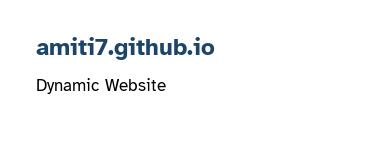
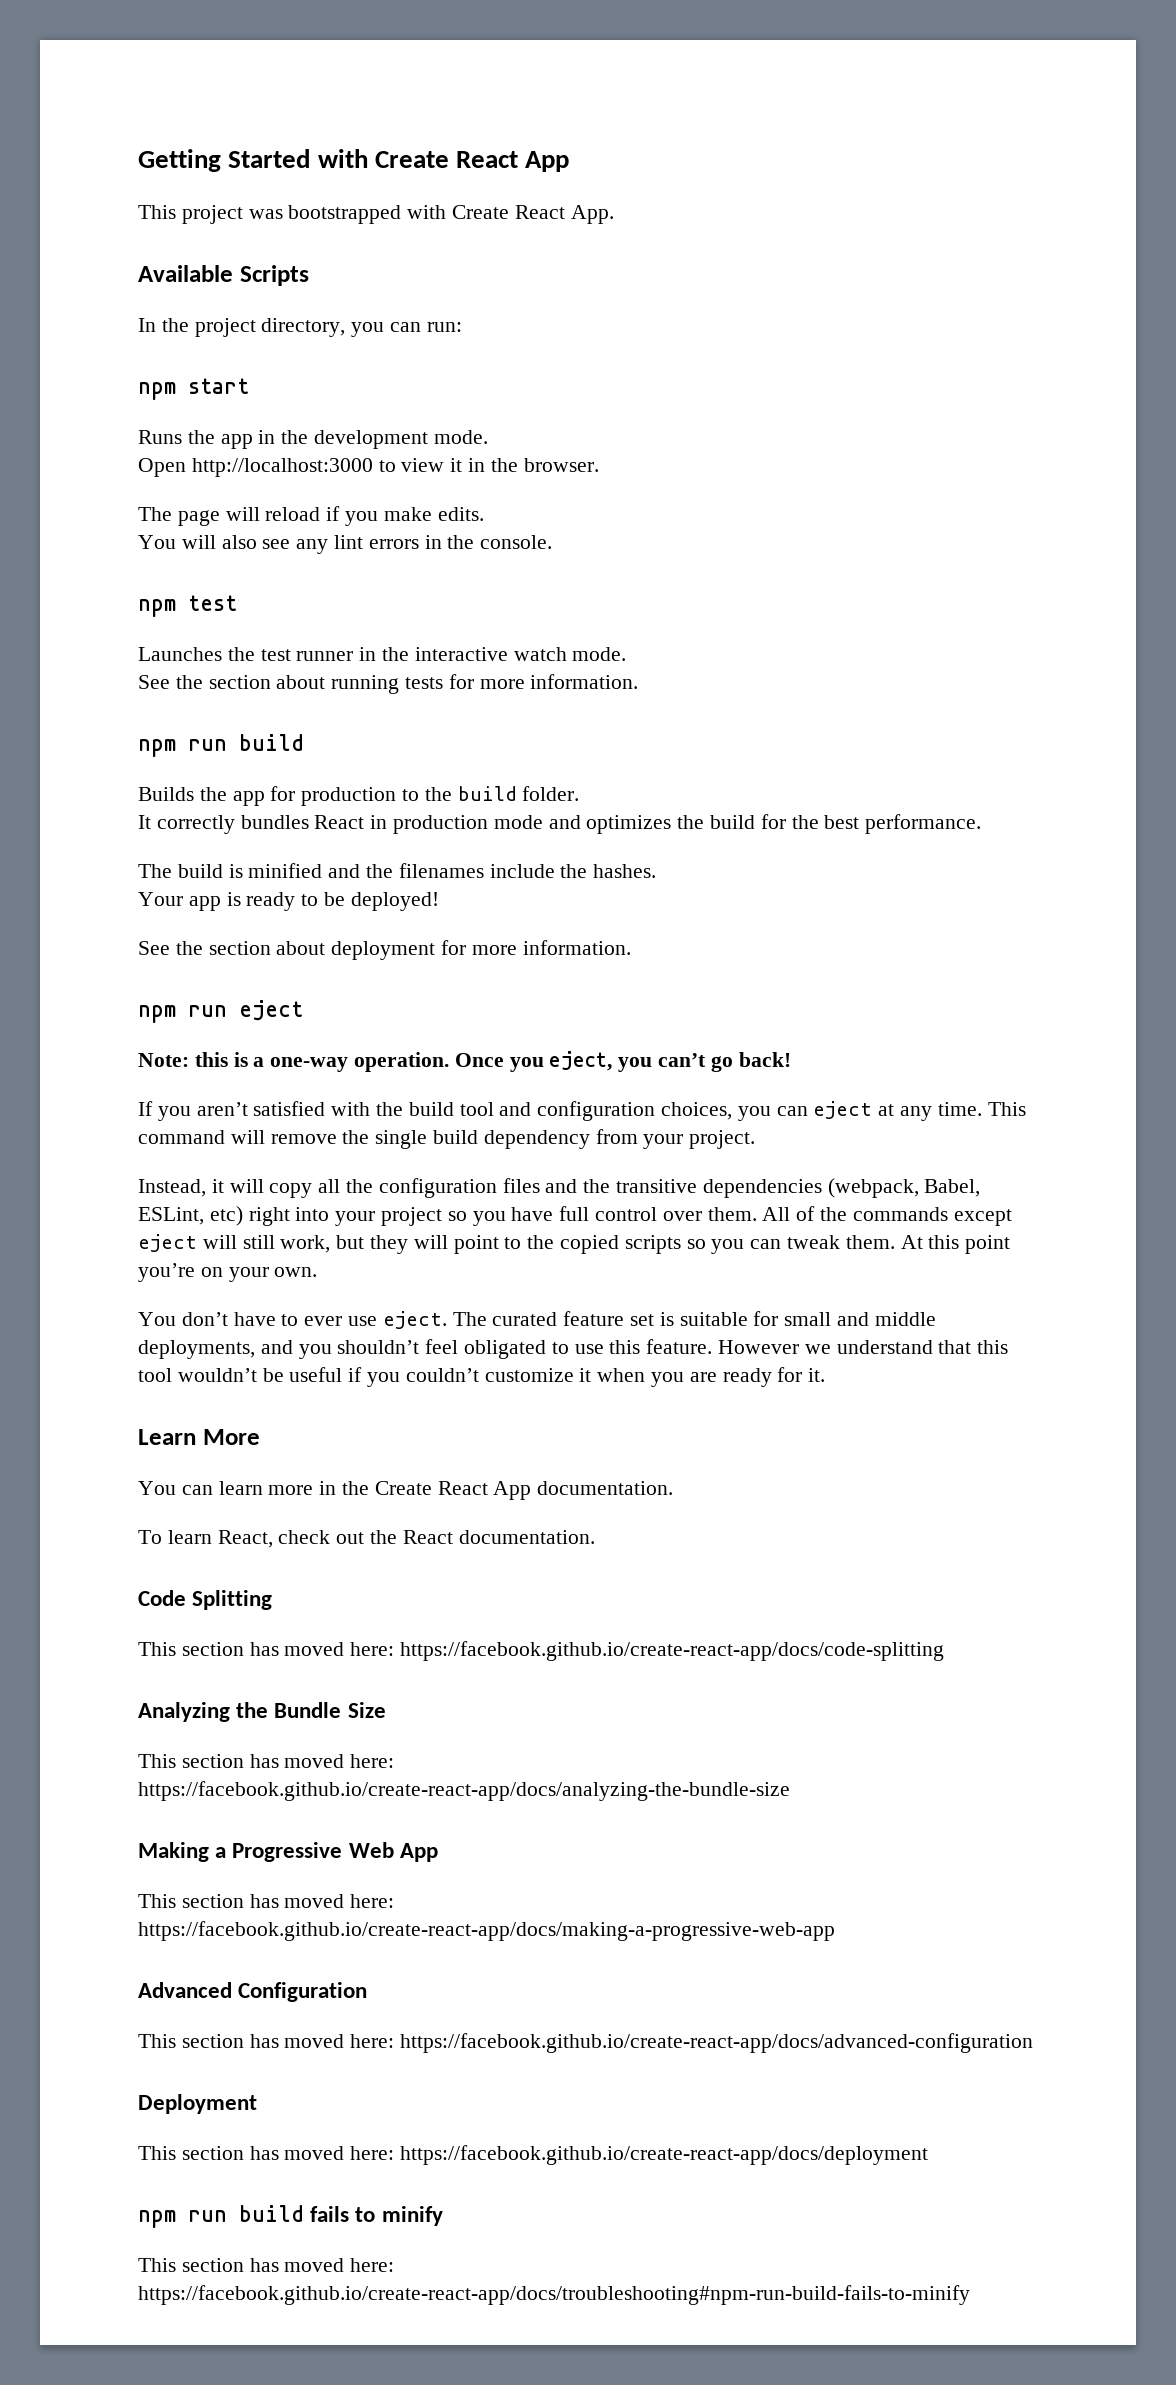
- amiti7.github.io
- Dynamic Website
+ Getting Started with Create React App
+ This project was bootstrapped with Create React App.
+ Available Scripts
+ In the project directory, you can run:
+ npm start
+ Runs the app in the development mode.
+ Open http://localhost:3000 to view it in the browser.
+ The page will reload if you make edits.
+ You will also see any lint errors in the console.
+ npm test
+ Launches the test runner in the interactive watch mode.
+ See the section about running tests for more information.
+ npm run build
+ Builds the app for production to the build folder.
+ It correctly bundles React in production mode and optimizes the build for the best performance.
+ The build is minified and the filenames include the hashes.
+ Your app is ready to be deployed!
+ See the section about deployment for more information.
+ npm run eject
+ Note: this is a one-way operation. Once you eject, you can’t go back!
+ If you aren’t satisfied with the build tool and configuration choices, you can eject at any time. This command will remove the single build dependency from your project.
+ Instead, it will copy all the configuration files and the transitive dependencies (webpack, Babel, ESLint, etc) right into your project so you have full control over them. All of the commands except eject will still work, but they will point to the copied scripts so you can tweak them. At this point you’re on your own.
+ You don’t have to ever use eject. The curated feature set is suitable for small and middle deployments, and you shouldn’t feel obligated to use this feature. However we understand that this tool wouldn’t be useful if you couldn’t customize it when you are ready for it.
+ Learn More
+ You can learn more in the Create React App documentation.
+ To learn React, check out the React documentation.
+ Code Splitting
+ This section has moved here: https://facebook.github.io/create-react-app/docs/code-splitting
+ Analyzing the Bundle Size
+ This section has moved here: https://facebook.github.io/create-react-app/docs/analyzing-the-bundle-size
+ Making a Progressive Web App
+ This section has moved here: https://facebook.github.io/create-react-app/docs/making-a-progressive-web-app
+ Advanced Configuration
+ This section has moved here: https://facebook.github.io/create-react-app/docs/advanced-configuration
+ Deployment
+ This section has moved here: https://facebook.github.io/create-react-app/docs/deployment
+ npm run build fails to minify
+ This section has moved here: https://facebook.github.io/create-react-app/docs/troubleshooting#npm-run-build-fails-to-minify

